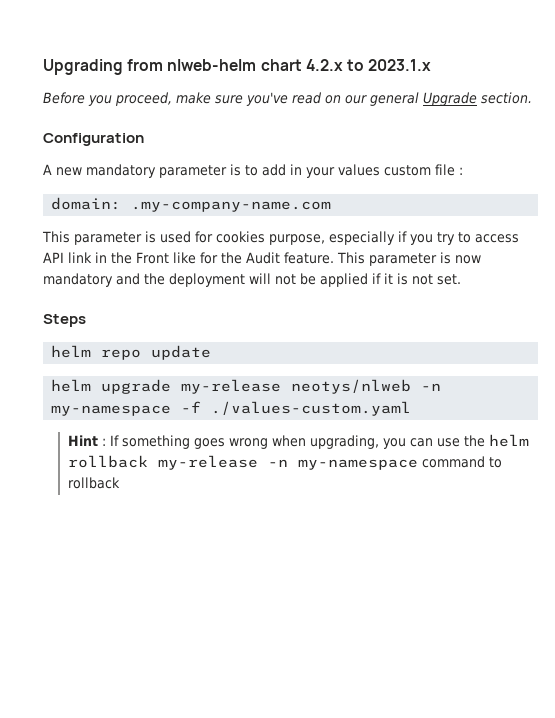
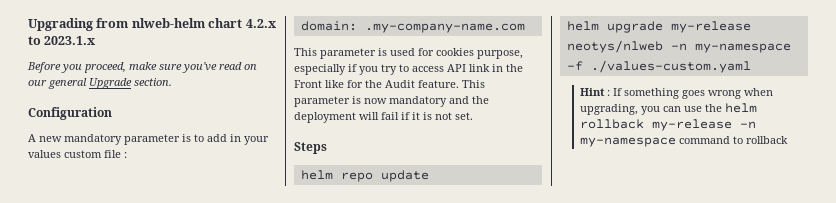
- This parameter is now mandatory and the deployment will not be applied if it is not set.
+ This parameter is now mandatory and the deployment will fail if it is not set.

